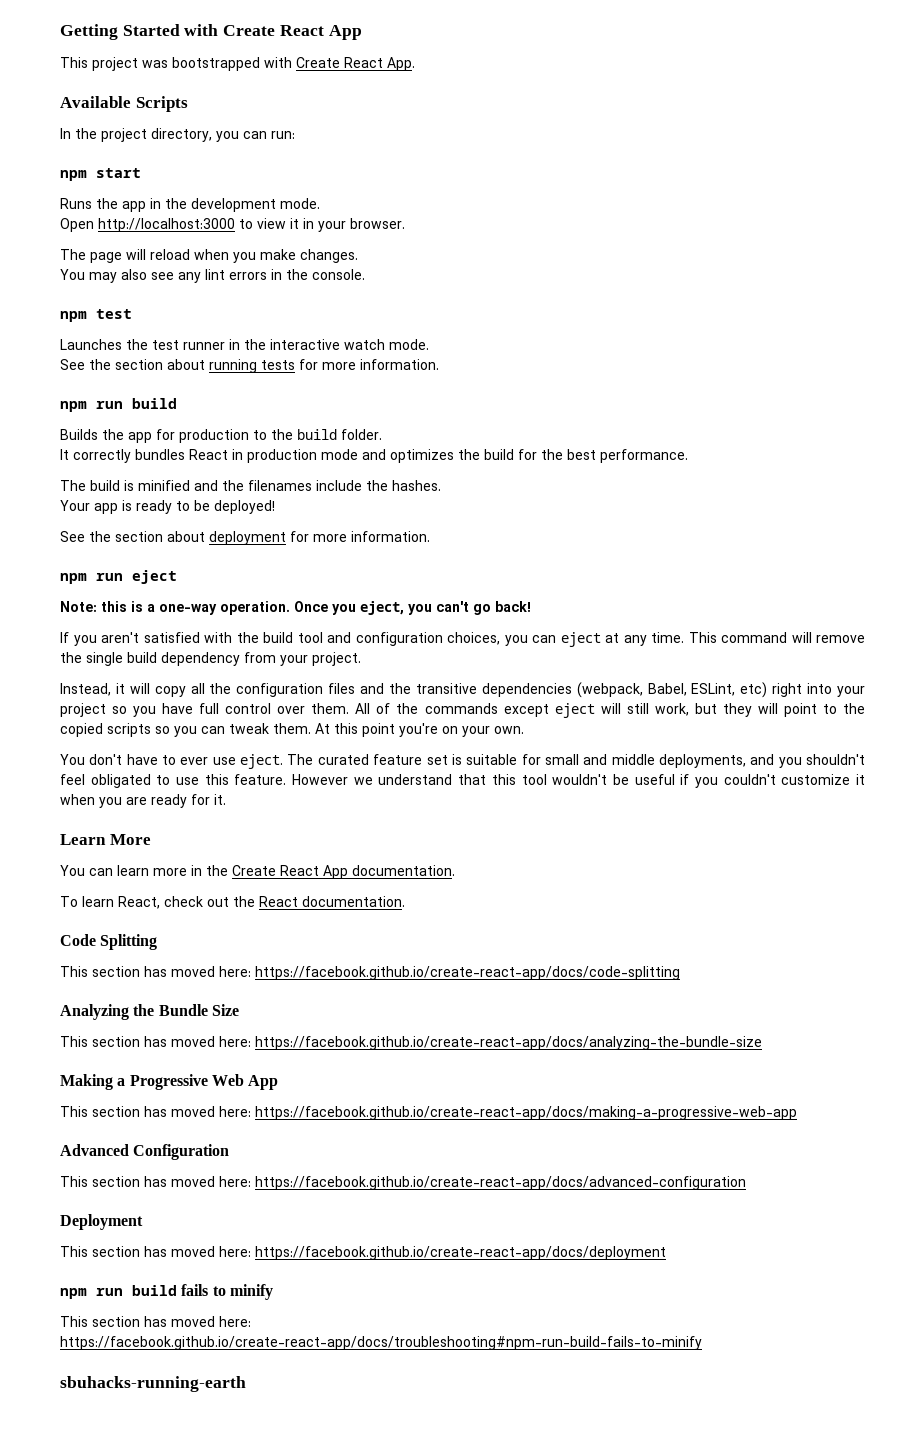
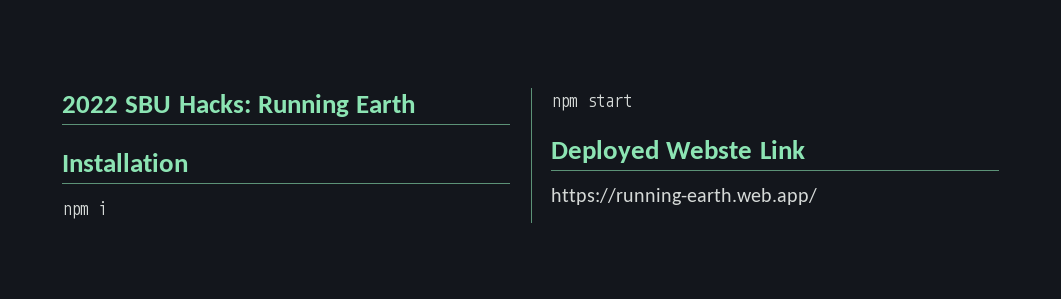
- Getting Started with Create React App
- This project was bootstrapped with Create React App.
- Available Scripts
- In the project directory, you can run:
+ 2022 SBU Hacks: Running Earth
+ Installation
+ npm i
  npm start
- Runs the app in the development mode.
- Open http://localhost:3000 to view it in your browser.
- The page will reload when you make changes.
- You may also see any lint errors in the console.
- npm test
- Launches the test runner in the interactive watch mode.
- See the section about running tests for more information.
- npm run build
- Builds the app for production to the build folder.
- It correctly bundles React in production mode and optimizes the build for the best performance.
- The build is minified and the filenames include the hashes.
- Your app is ready to be deployed!
- See the section about deployment for more information.
- npm run eject
- Note: this is a one-way operation. Once you eject, you can't go back!
- If you aren't satisfied with the build tool and configuration choices, you can eject at any time. This command will remove the single build dependency from your project.
- Instead, it will copy all the configuration files and the transitive dependencies (webpack, Babel, ESLint, etc) right into your project so you have full control over them. All of the commands except eject will still work, but they will point to the copied scripts so you can tweak them. At this point you're on your own.
- You don't have to ever use eject. The curated feature set is suitable for small and middle deployments, and you shouldn't feel obligated to use this feature. However we understand that this tool wouldn't be useful if you couldn't customize it when you are ready for it.
- Learn More
- You can learn more in the Create React App documentation.
- To learn React, check out the React documentation.
- Code Splitting
- This section has moved here: https://facebook.github.io/create-react-app/docs/code-splitting
- Analyzing the Bundle Size
- This section has moved here: https://facebook.github.io/create-react-app/docs/analyzing-the-bundle-size
- Making a Progressive Web App
- This section has moved here: https://facebook.github.io/create-react-app/docs/making-a-progressive-web-app
- Advanced Configuration
- This section has moved here: https://facebook.github.io/create-react-app/docs/advanced-configuration
- Deployment
- This section has moved here: https://facebook.github.io/create-react-app/docs/deployment
- npm run build fails to minify
- This section has moved here: https://facebook.github.io/create-react-app/docs/troubleshooting#npm-run-build-fails-to-minify
- sbuhacks-running-earth
+ Deployed Webste Link
+ https://running-earth.web.app/

